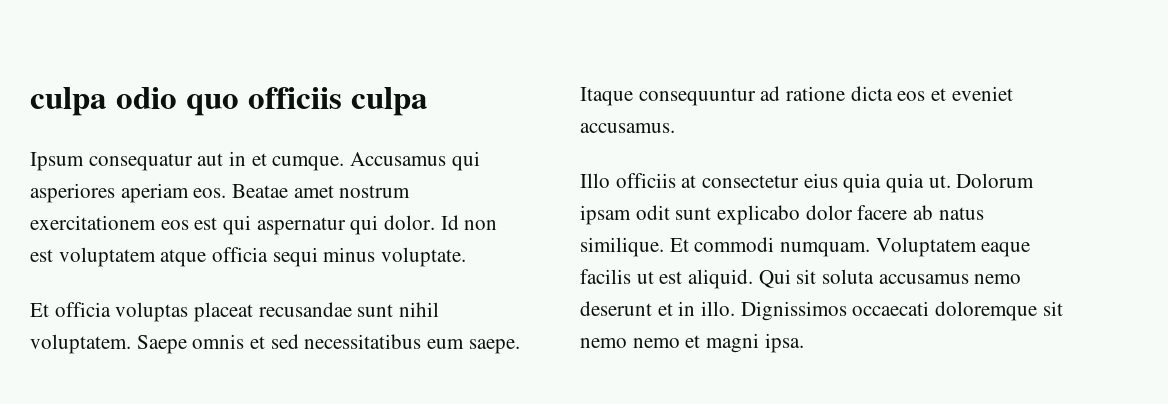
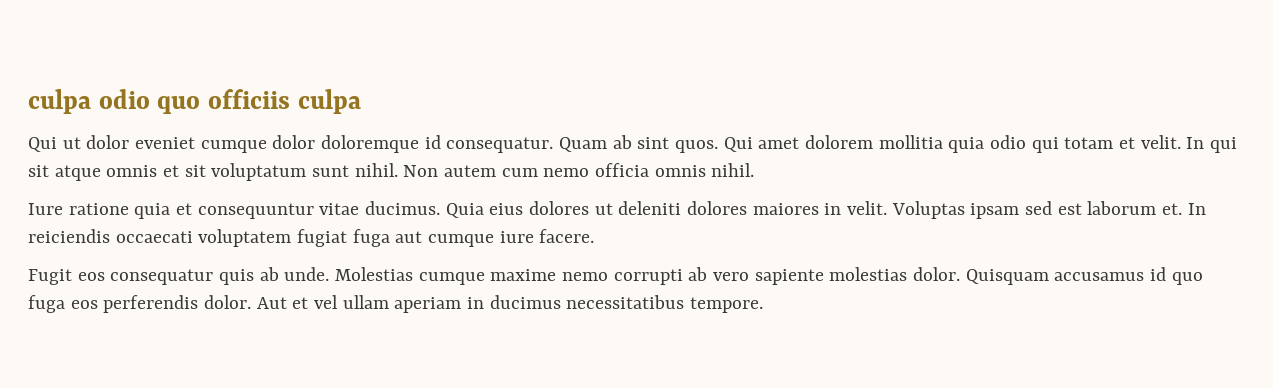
- Ipsum consequatur aut in et cumque. Accusamus qui asperiores aperiam eos. Beatae amet nostrum exercitationem eos est qui aspernatur qui dolor. Id non est voluptatem atque officia sequi minus voluptate.
- Et officia voluptas placeat recusandae sunt nihil voluptatem. Saepe omnis et sed necessitatibus eum saepe. Itaque consequuntur ad ratione dicta eos et eveniet accusamus.
- Illo officiis at consectetur eius quia quia ut. Dolorum ipsam odit sunt explicabo dolor facere ab natus similique. Et commodi numquam. Voluptatem eaque facilis ut est aliquid. Qui sit soluta accusamus nemo deserunt et in illo. Dignissimos occaecati doloremque sit nemo nemo et magni ipsa.
+ Qui ut dolor eveniet cumque dolor doloremque id consequatur. Quam ab sint quos. Qui amet dolorem mollitia quia odio qui totam et velit. In qui sit atque omnis et sit voluptatum sunt nihil. Non autem cum nemo officia omnis nihil.
+ Iure ratione quia et consequuntur vitae ducimus. Quia eius dolores ut deleniti dolores maiores in velit. Voluptas ipsam sed est laborum et. In reiciendis occaecati voluptatem fugiat fuga aut cumque iure facere.
+ Fugit eos consequatur quis ab unde. Molestias cumque maxime nemo corrupti ab vero sapiente molestias dolor. Quisquam accusamus id quo fuga eos perferendis dolor. Aut et vel ullam aperiam in ducimus necessitatibus tempore.

